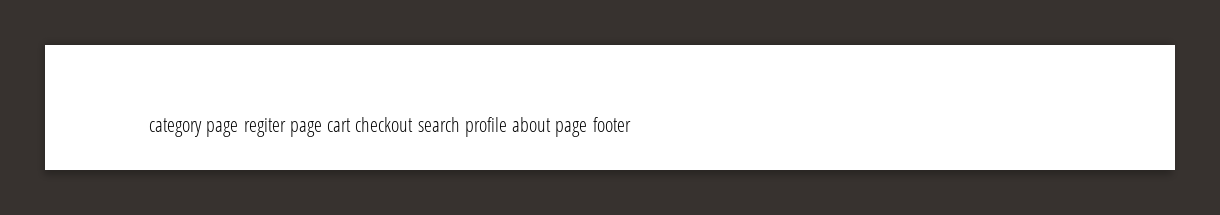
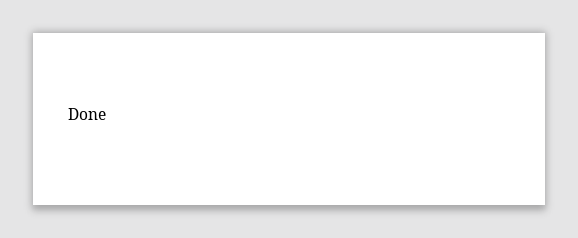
- category page regiter page cart checkout search profile about page footer
+ Done

